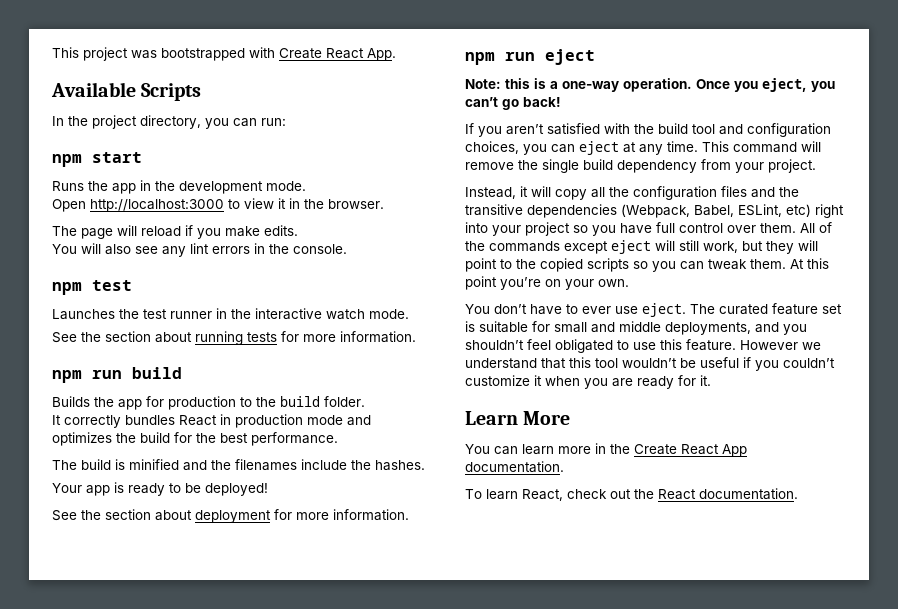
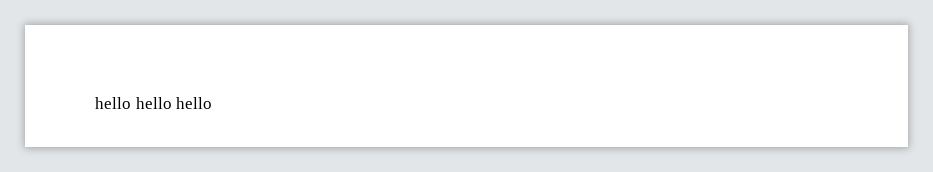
- This project was bootstrapped with Create React App.
- Available Scripts
- In the project directory, you can run:
- npm start
- Runs the app in the development mode.
- Open http://localhost:3000 to view it in the browser.
- The page will reload if you make edits.
- You will also see any lint errors in the console.
- npm test
- Launches the test runner in the interactive watch mode.
- See the section about running tests for more information.
- npm run build
- Builds the app for production to the build folder.
- It correctly bundles React in production mode and optimizes the build for the best performance.
- The build is minified and the filenames include the hashes.
- Your app is ready to be deployed!
- See the section about deployment for more information.
- npm run eject
- Note: this is a one-way operation. Once you eject, you can’t go back!
- If you aren’t satisfied with the build tool and configuration choices, you can eject at any time. This command will remove the single build dependency from your project.
- Instead, it will copy all the configuration files and the transitive dependencies (Webpack, Babel, ESLint, etc) right into your project so you have full control over them. All of the commands except eject will still work, but they will point to the copied scripts so you can tweak them. At this point you’re on your own.
- You don’t have to ever use eject. The curated feature set is suitable for small and middle deployments, and you shouldn’t feel obligated to use this feature. However we understand that this tool wouldn’t be useful if you couldn’t customize it when you are ready for it.
- Learn More
- You can learn more in the Create React App documentation.
- To learn React, check out the React documentation.
+ hello hello hello

